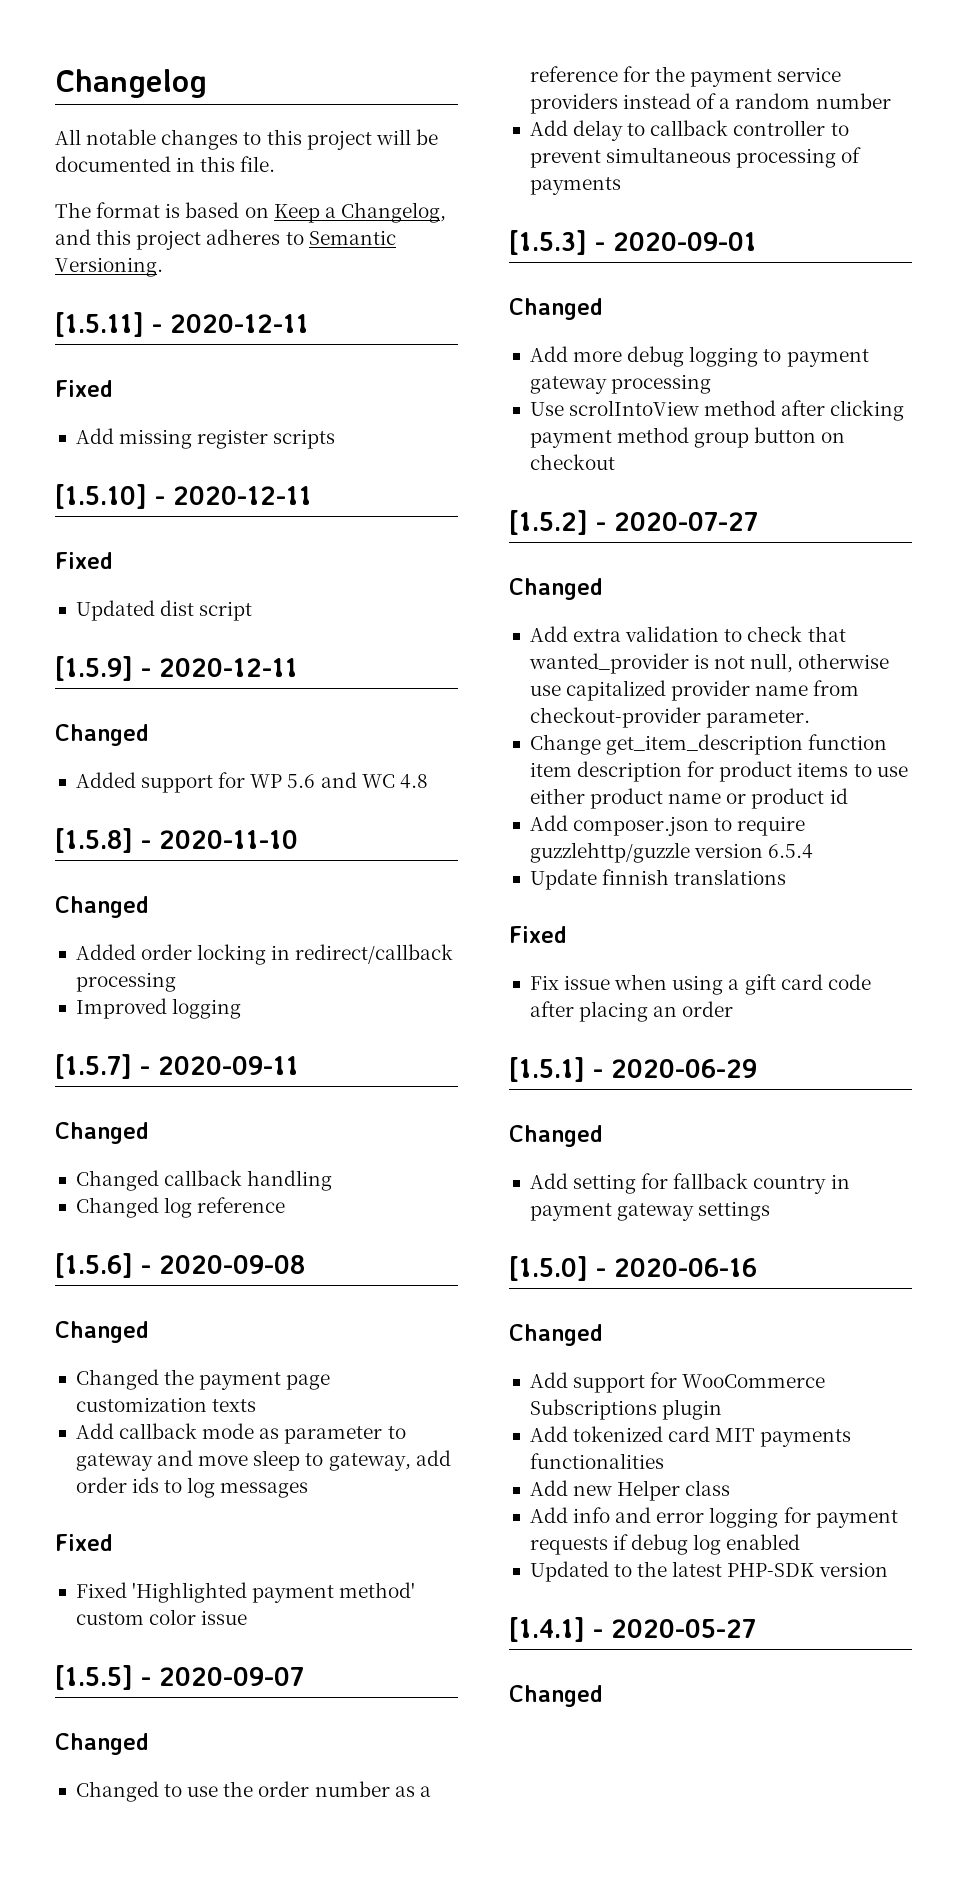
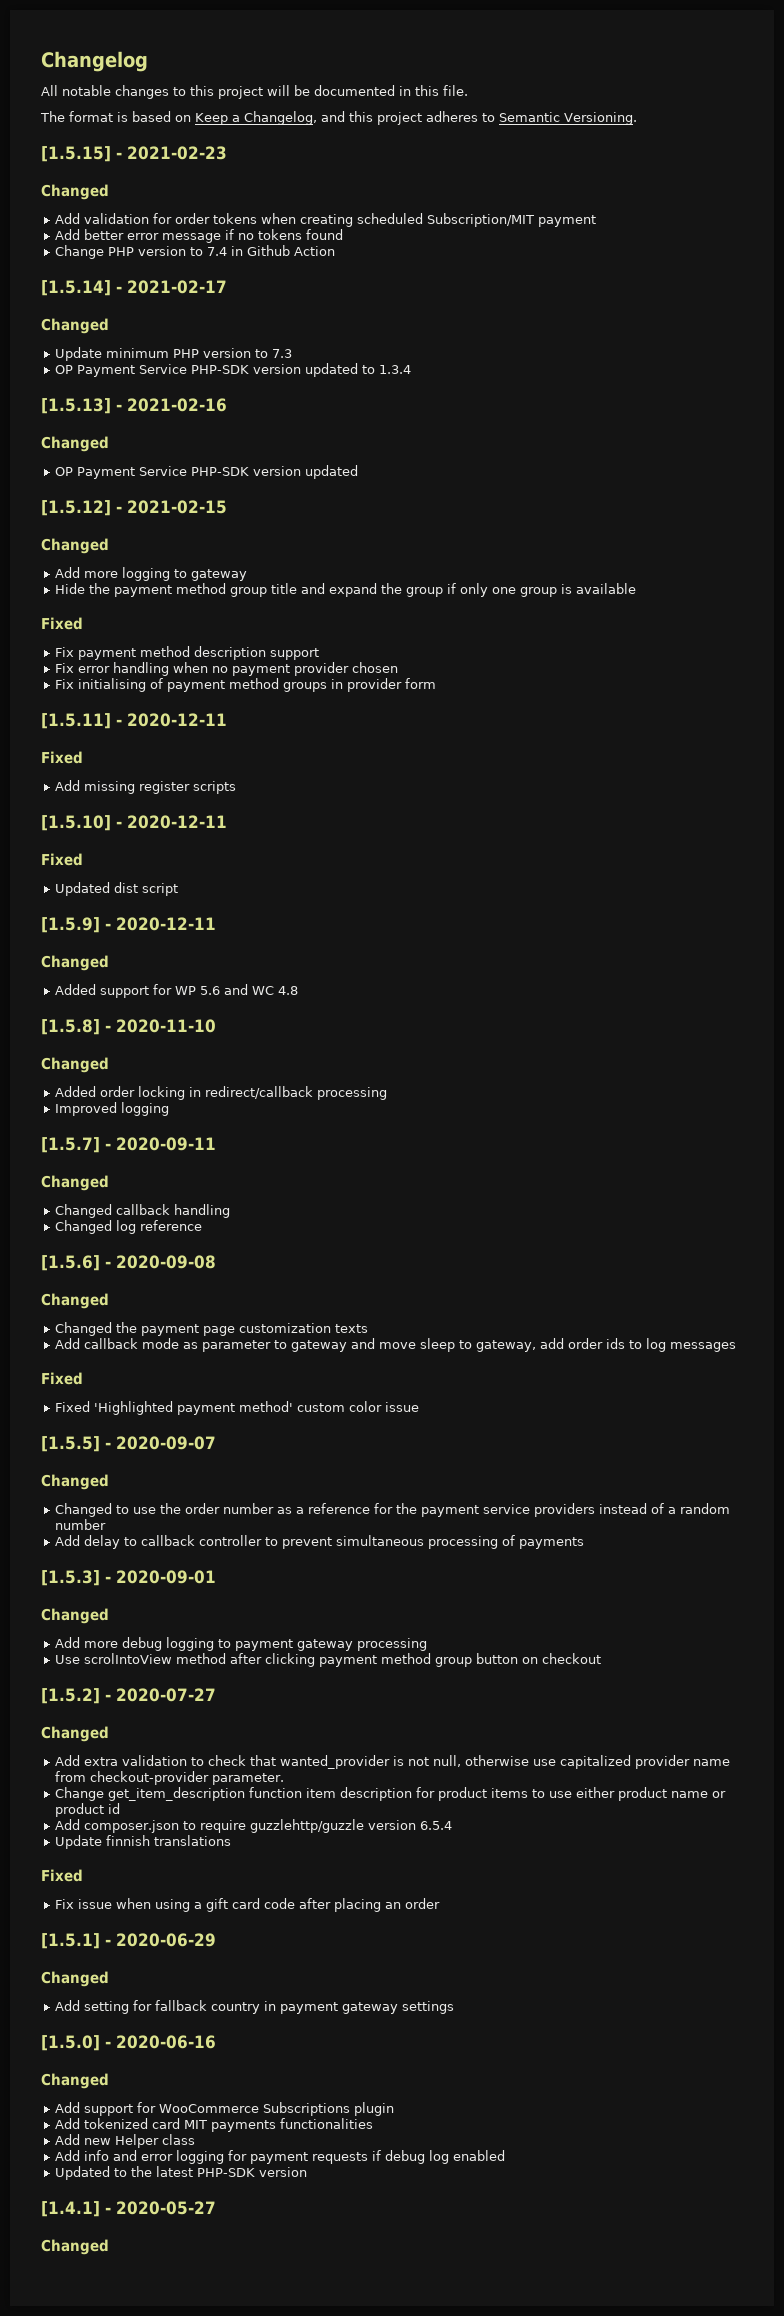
+ [1.5.15] - 2021-02-23
+ Changed
+ Add validation for order tokens when creating scheduled Subscription/MIT payment
+ Add better error message if no tokens found
+ Change PHP version to 7.4 in Github Action
+ [1.5.14] - 2021-02-17
+ Changed
+ Update minimum PHP version to 7.3
+ OP Payment Service PHP-SDK version updated to 1.3.4
+ [1.5.13] - 2021-02-16
+ Changed
+ OP Payment Service PHP-SDK version updated
+ [1.5.12] - 2021-02-15
+ Changed
+ Add more logging to gateway
+ Hide the payment method group title and expand the group if only one group is available
+ Fixed
+ Fix payment method description support
+ Fix error handling when no payment provider chosen
+ Fix initialising of payment method groups in provider form

